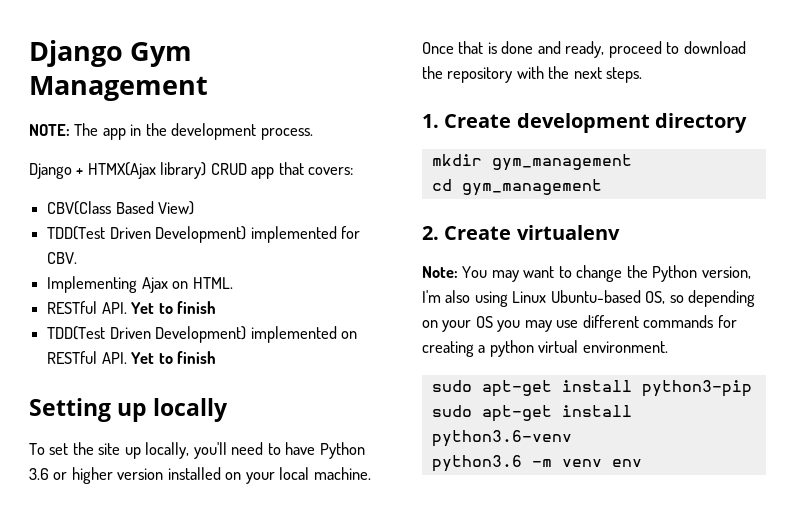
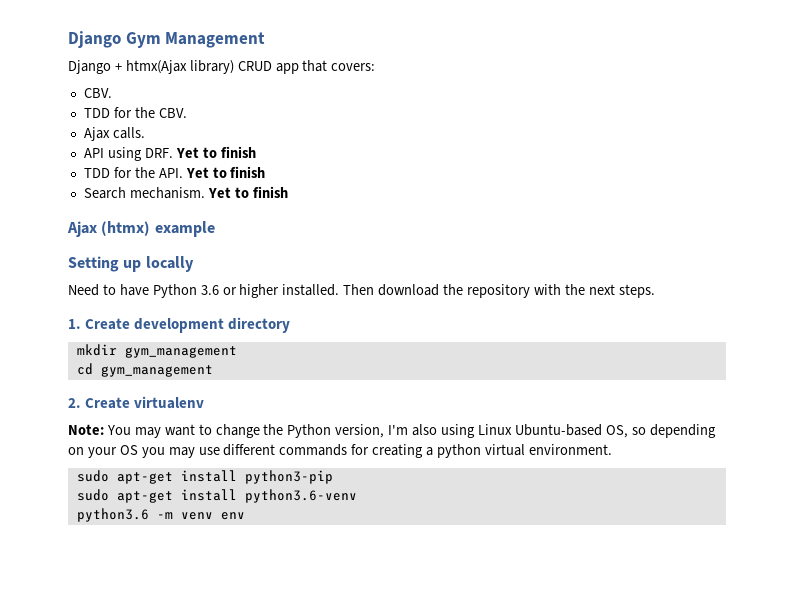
- NOTE: The app in the development process.
- Django + HTMX(Ajax library) CRUD app that covers:
- CBV(Class Based View)
- TDD(Test Driven Development) implemented for CBV.
- Implementing Ajax on HTML.
- RESTful API. Yet to finish
- TDD(Test Driven Development) implemented on RESTful API. Yet to finish
+ Django + htmx(Ajax library) CRUD app that covers:
+ CBV.
+ TDD for the CBV.
+ Ajax calls.
+ API using DRF. Yet to finish
+ TDD for the API. Yet to finish
+ Search mechanism. Yet to finish
+ Ajax (htmx) example
- To set the site up locally, you'll need to have Python 3.6 or higher version installed on your local machine. Once that is done and ready, proceed to download the repository with the next steps.
+ Need to have Python 3.6 or higher installed. Then download the repository with the next steps.

